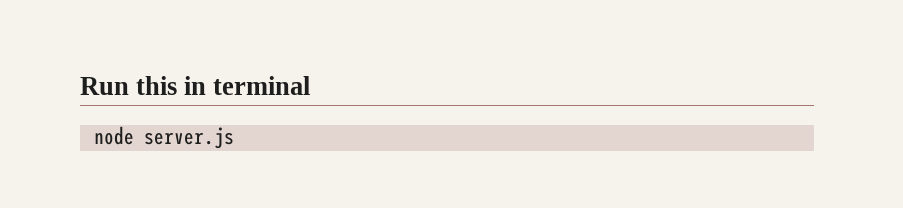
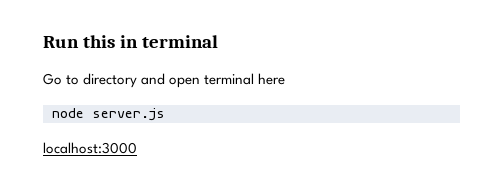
+ Go to directory and open terminal here
+ localhost:3000

